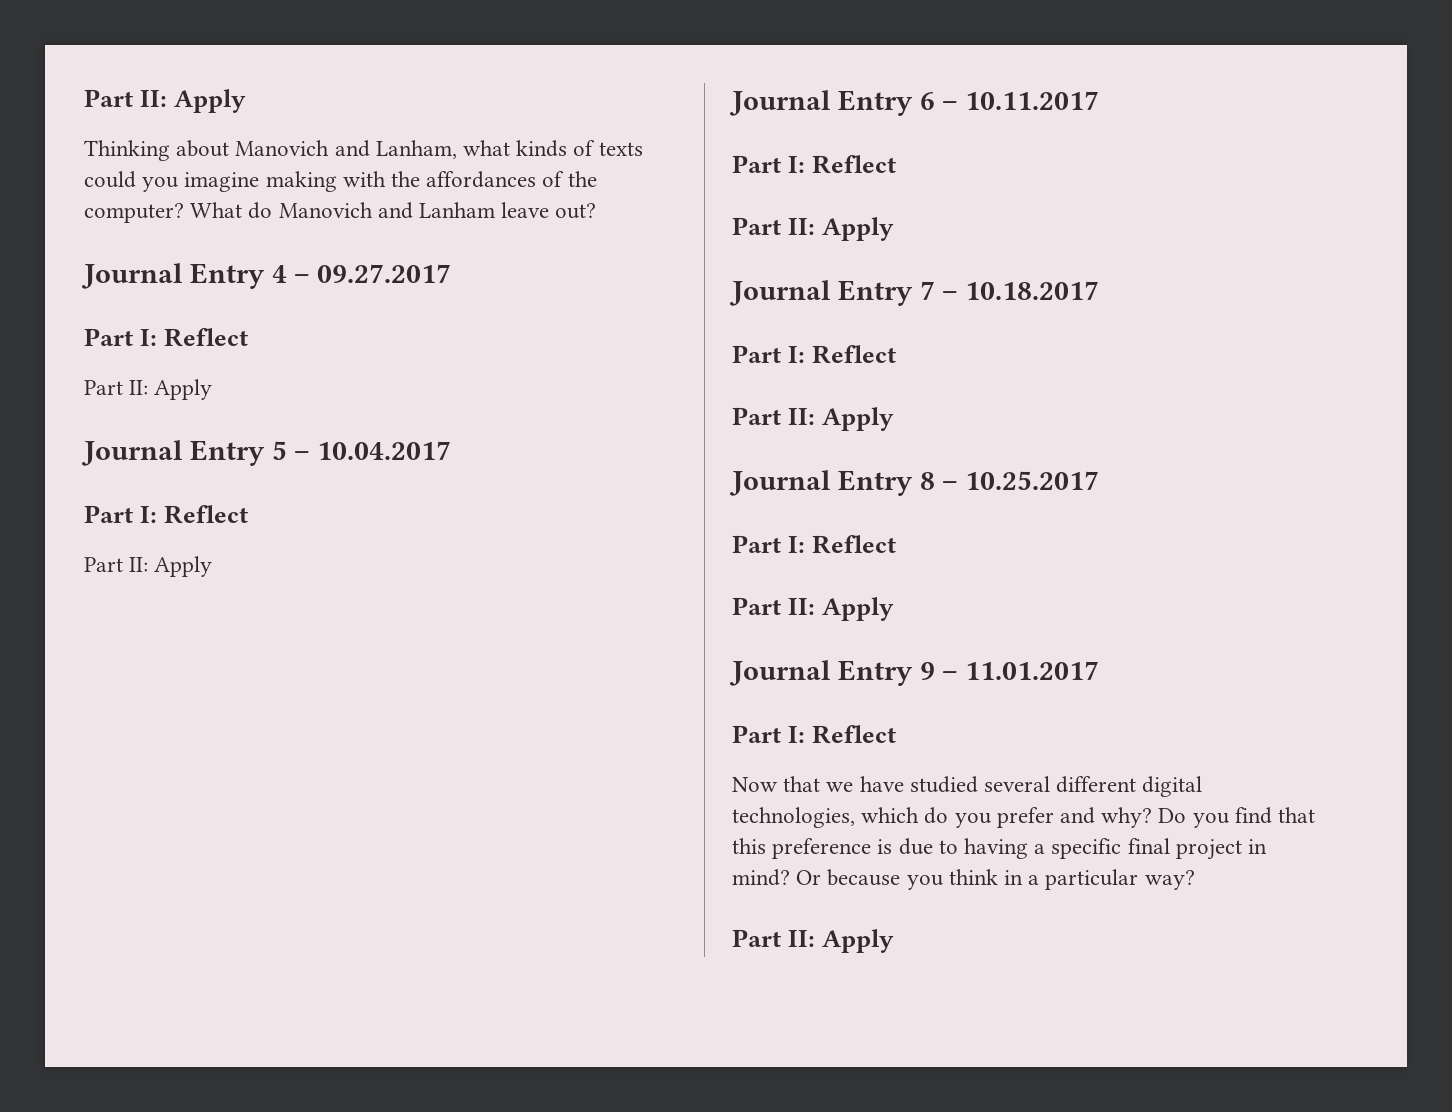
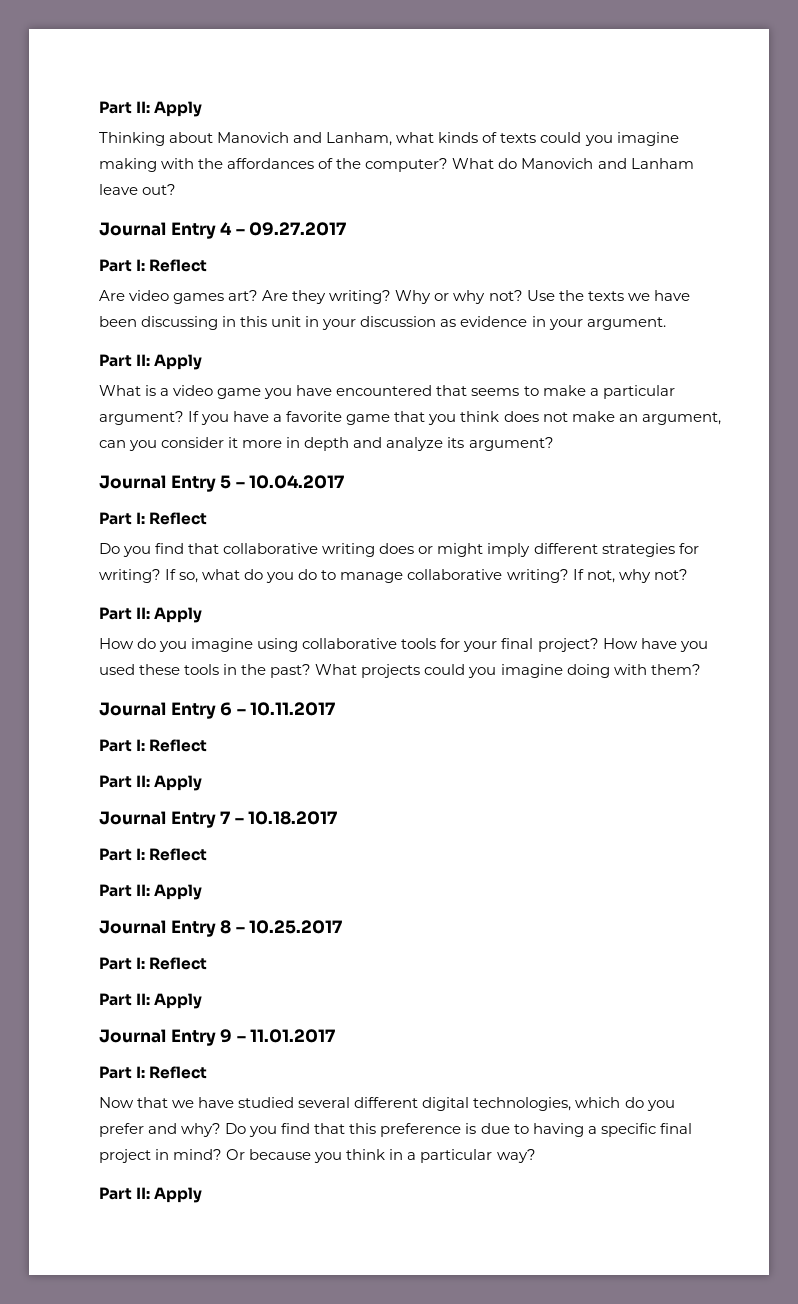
  Journal Entry 4 – 09.27.2017
  Part I: Reflect
+ Are video games art? Are they writing? Why or why not? Use the texts we have been discussing in this unit in your discussion as evidence in your argument.
  Part II: Apply
+ What is a video game you have encountered that seems to make a particular argument? If you have a favorite game that you think does not make an argument, can you consider it more in depth and analyze its argument?
  Journal Entry 5 – 10.04.2017
  Part I: Reflect
+ Do you find that collaborative writing does or might imply different strategies for writing? If so, what do you do to manage collaborative writing? If not, why not?
  Part II: Apply
+ How do you imagine using collaborative tools for your final project? How have you used these tools in the past? What projects could you imagine doing with them?

